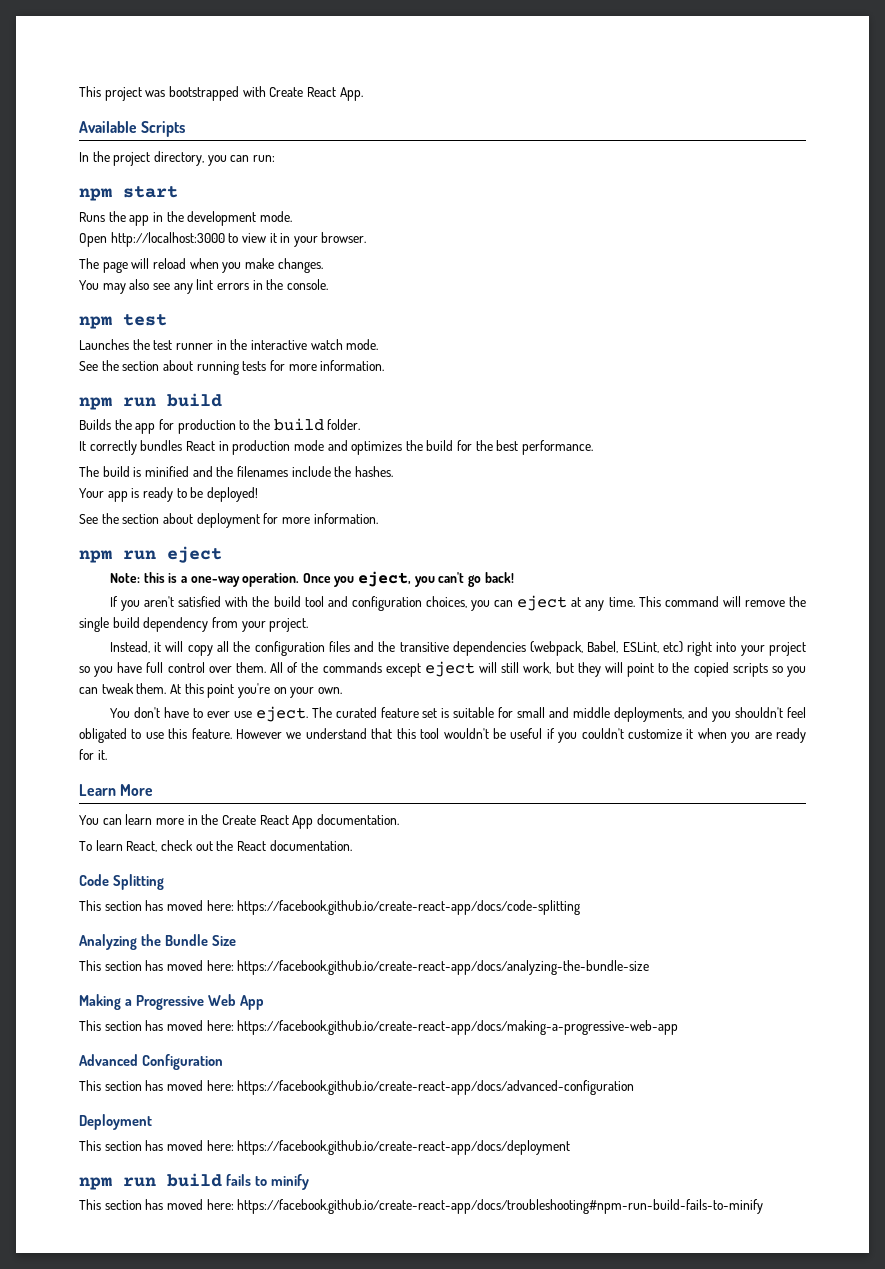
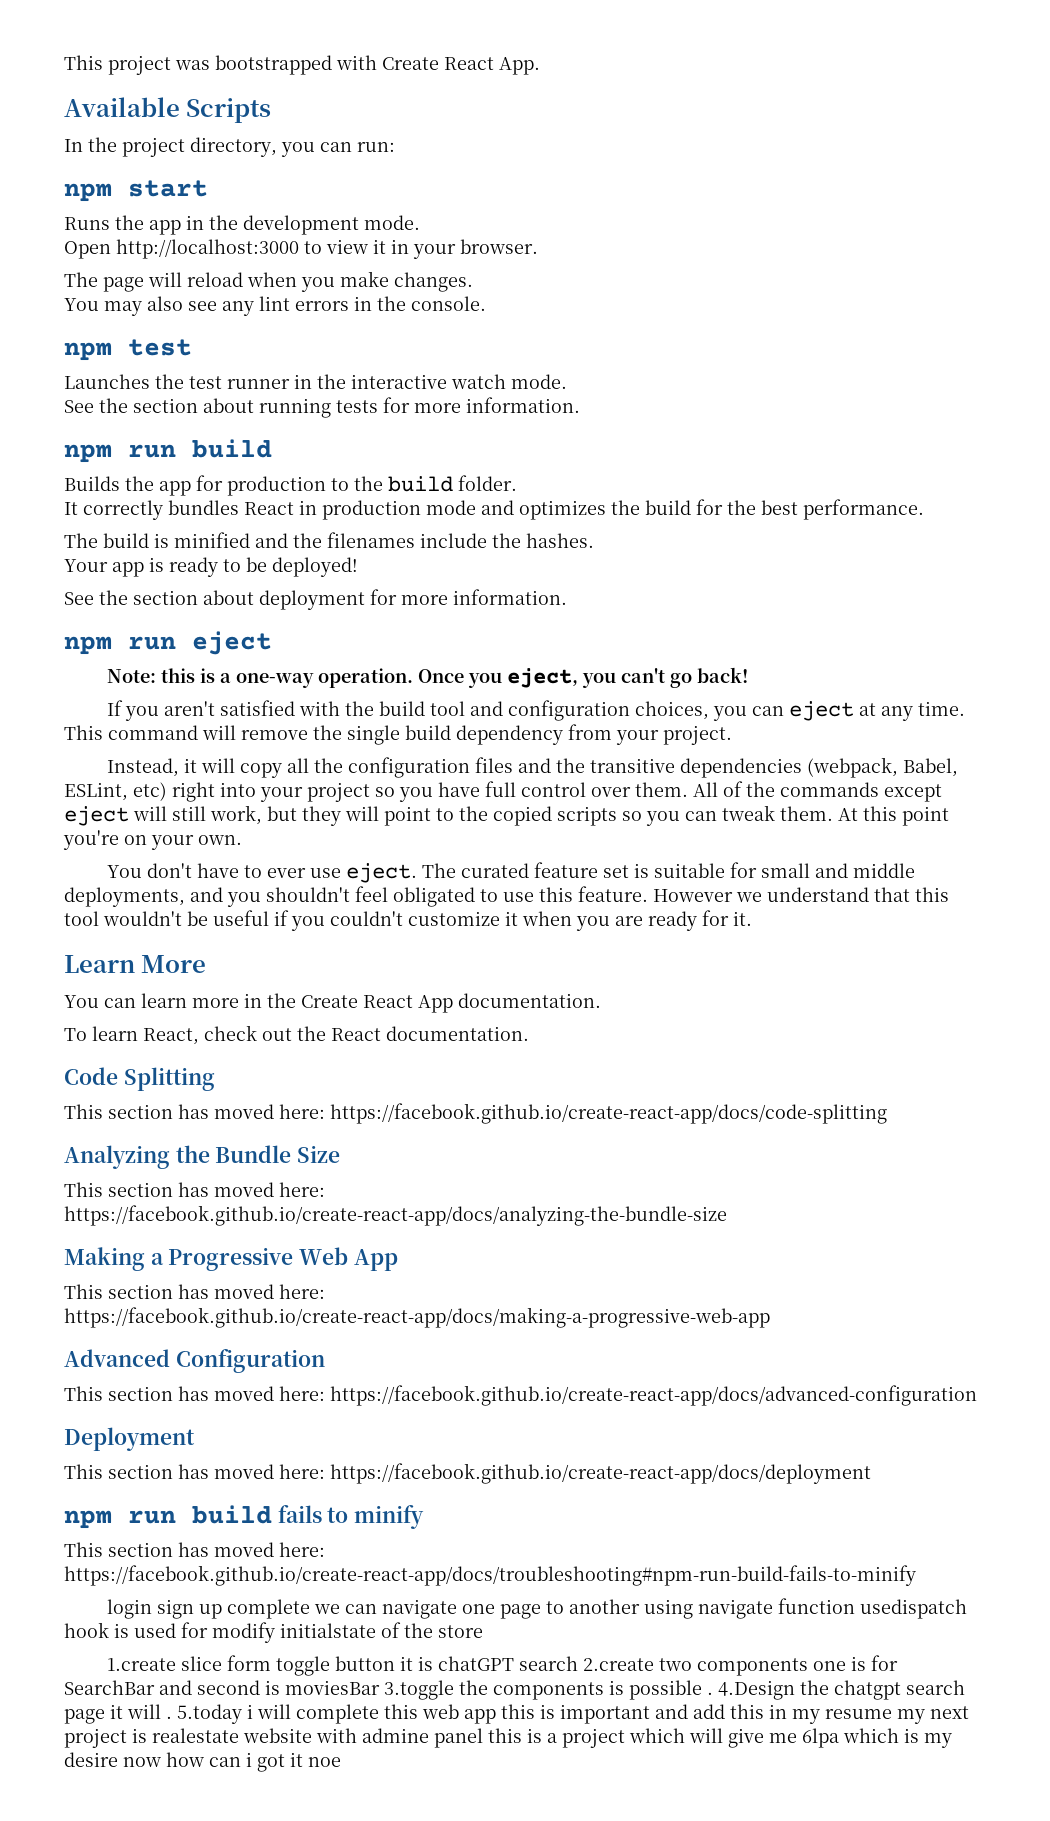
+ login sign up complete we can navigate one page to another using navigate function usedispatch hook is used for modify initialstate of the store
+ 1.create slice form toggle button it is chatGPT search 2.create two components one is for SearchBar and second is moviesBar 3.toggle the components is possible . 4.Design the chatgpt search page it will . 5.today i will complete this web app this is important and add this in my resume my next project is realestate website with admine panel this is a project which will give me 6lpa which is my desire now how can i got it noe

